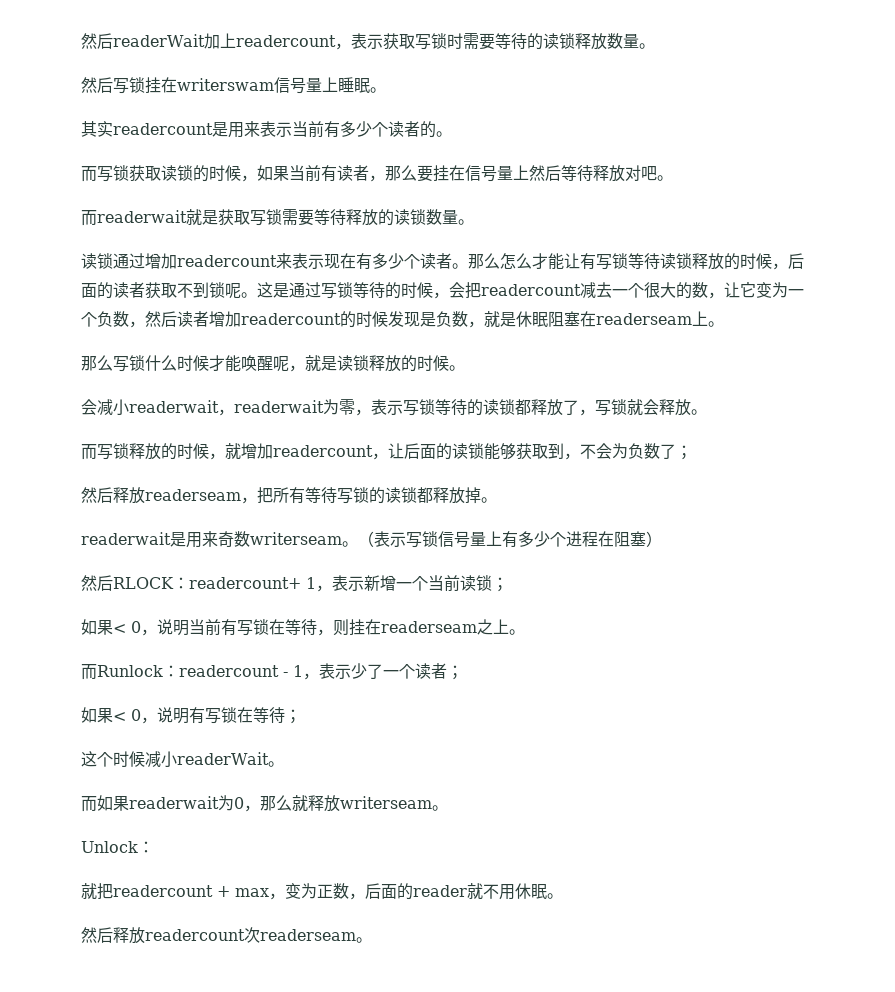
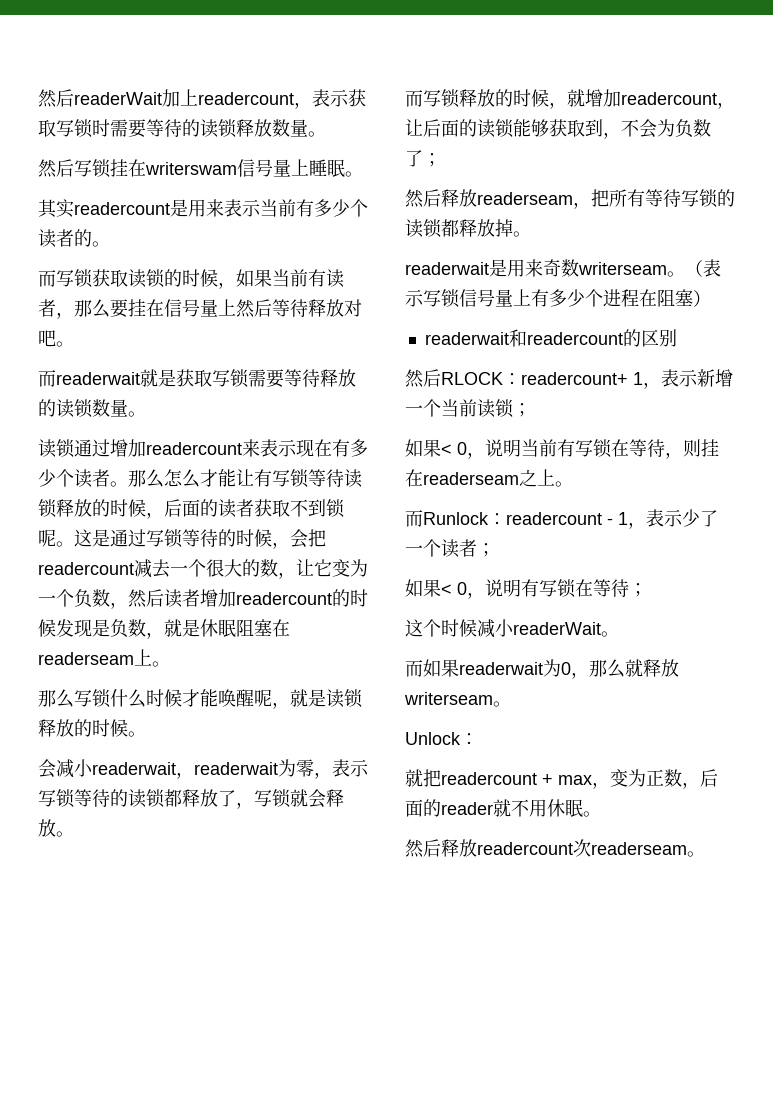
+ readerwait和readercount的区别

